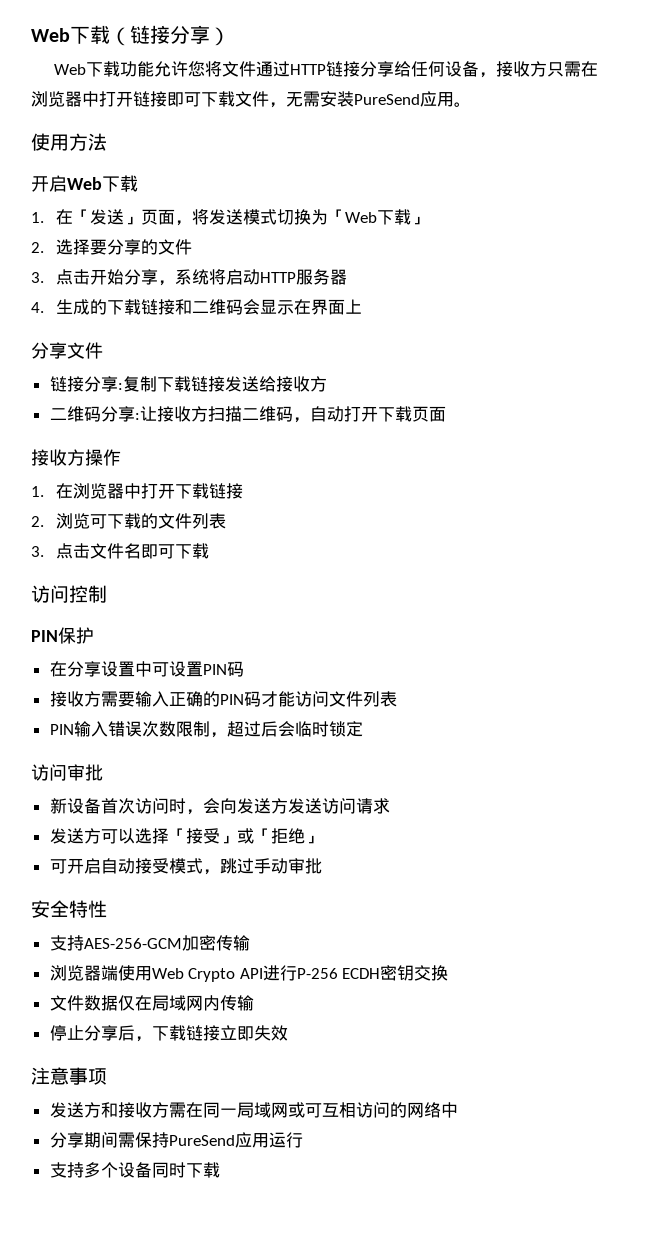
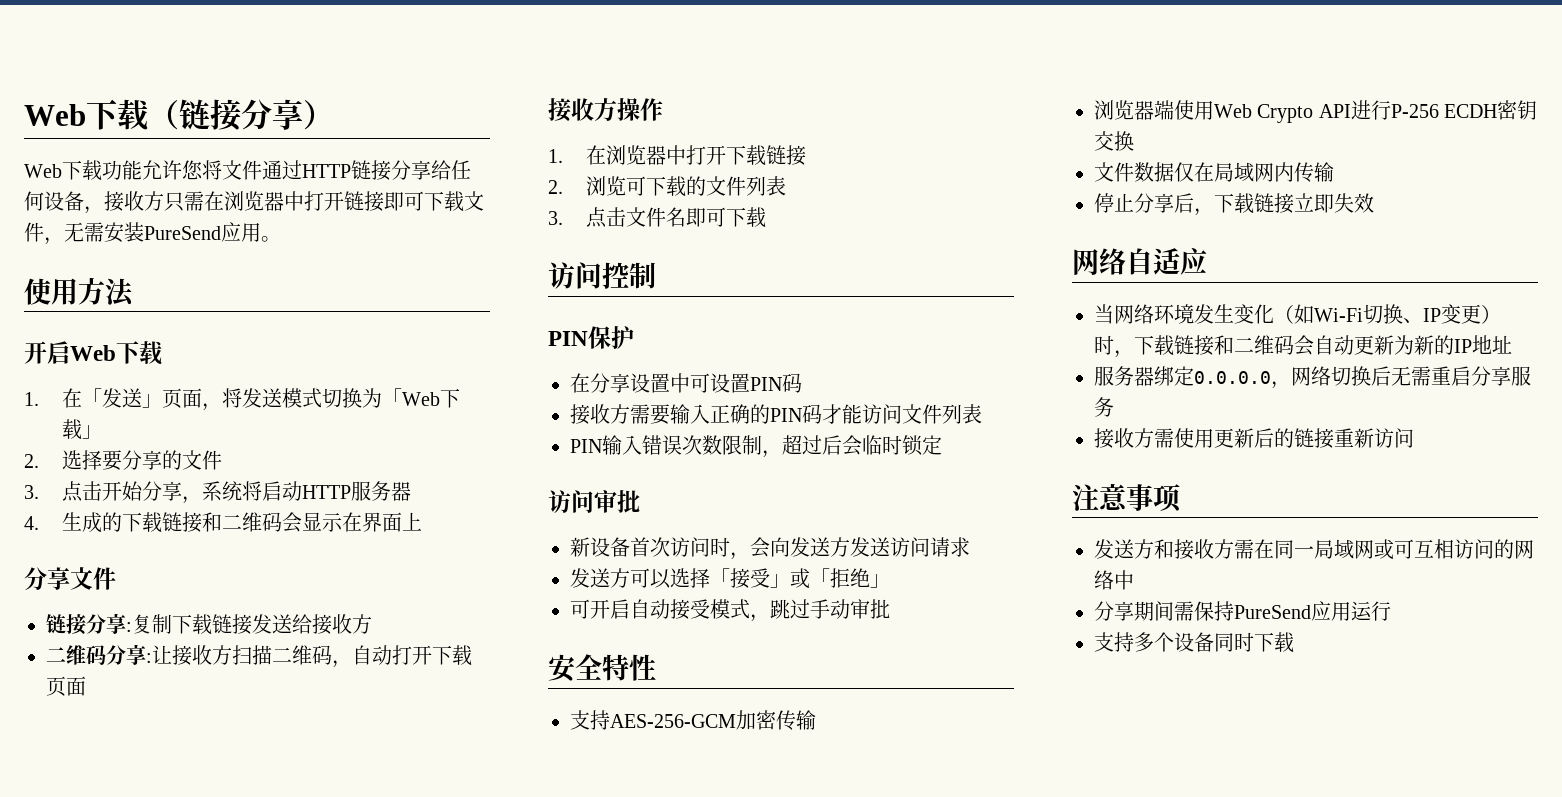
+ 网络自适应
+ 当网络环境发生变化（如Wi-Fi切换、IP变更）时，下载链接和二维码会自动更新为新的IP地址
+ 服务器绑定0.0.0.0，网络切换后无需重启分享服务
+ 接收方需使用更新后的链接重新访问

